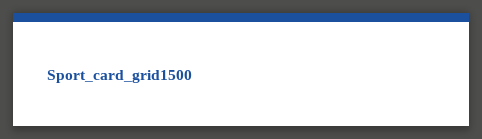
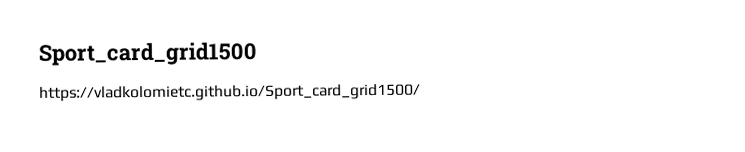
+ https://vladkolomietc.github.io/Sport_card_grid1500/

